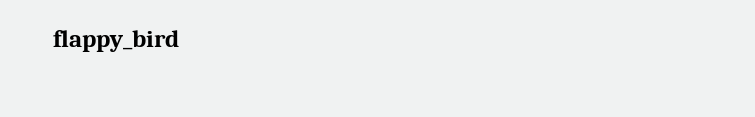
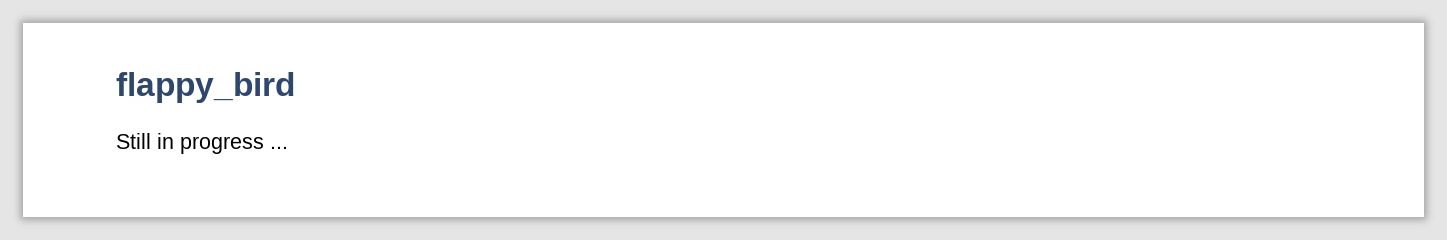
+ Still in progress ...

